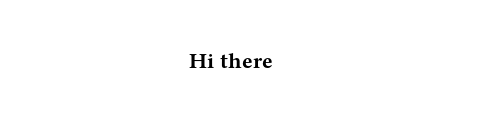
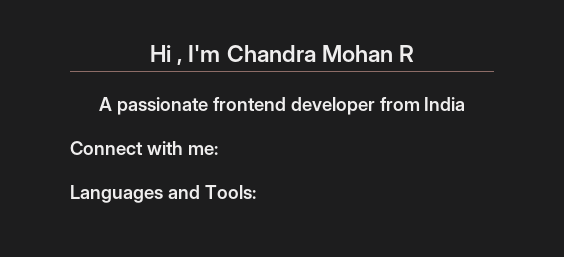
- Hi there
+ Hi , I'm Chandra Mohan R
+ A passionate frontend developer from India
+ Connect with me:
+ Languages and Tools:

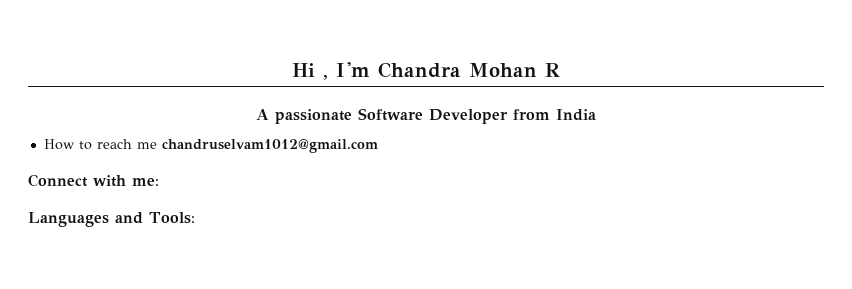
- A passionate frontend developer from India
+ A passionate Software Developer from India
+ How to reach me chandruselvam1012@gmail.com

